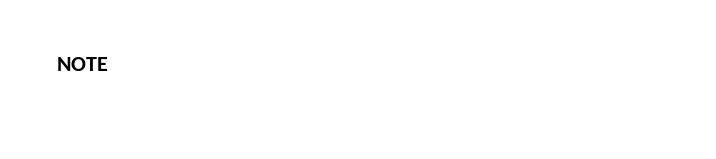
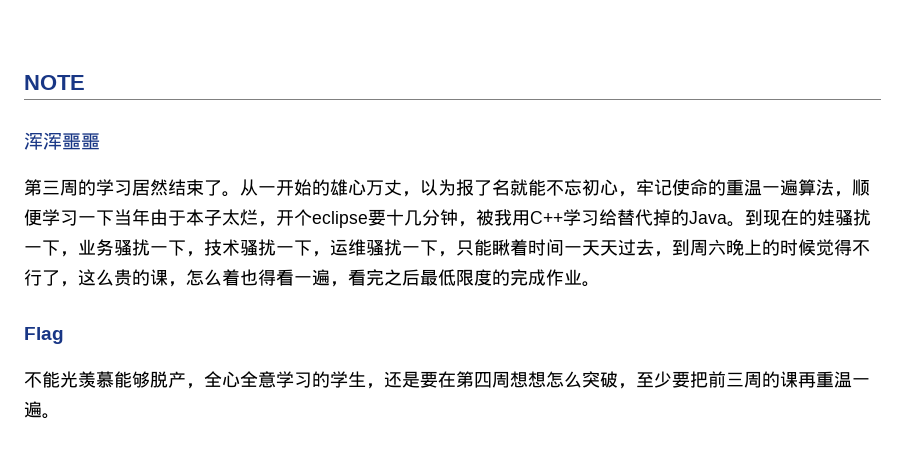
+ 浑浑噩噩
+ 第三周的学习居然结束了。从一开始的雄心万丈，以为报了名就能不忘初心，牢记使命的重温一遍算法，顺便学习一下当年由于本子太烂，开个eclipse要十几分钟，被我用C++学习给替代掉的Java。到现在的娃骚扰一下，业务骚扰一下，技术骚扰一下，运维骚扰一下，只能瞅着时间一天天过去，到周六晚上的时候觉得不行了，这么贵的课，怎么着也得看一遍，看完之后最低限度的完成作业。
+ Flag
+ 不能光羡慕能够脱产，全心全意学习的学生，还是要在第四周想想怎么突破，至少要把前三周的课再重温一遍。

